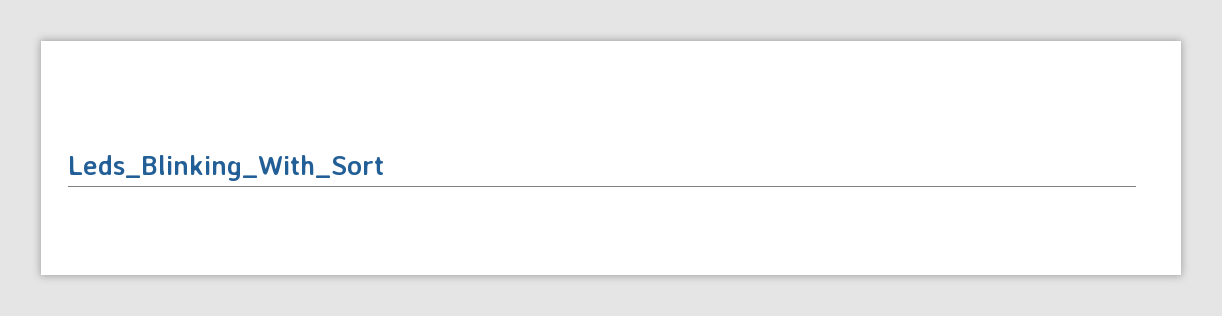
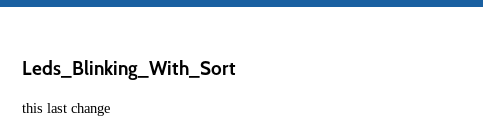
+ this last change

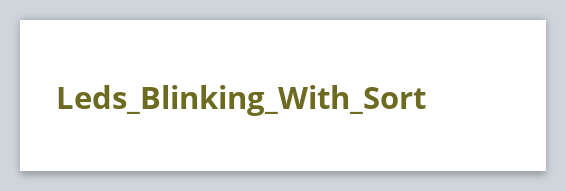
- this last change

